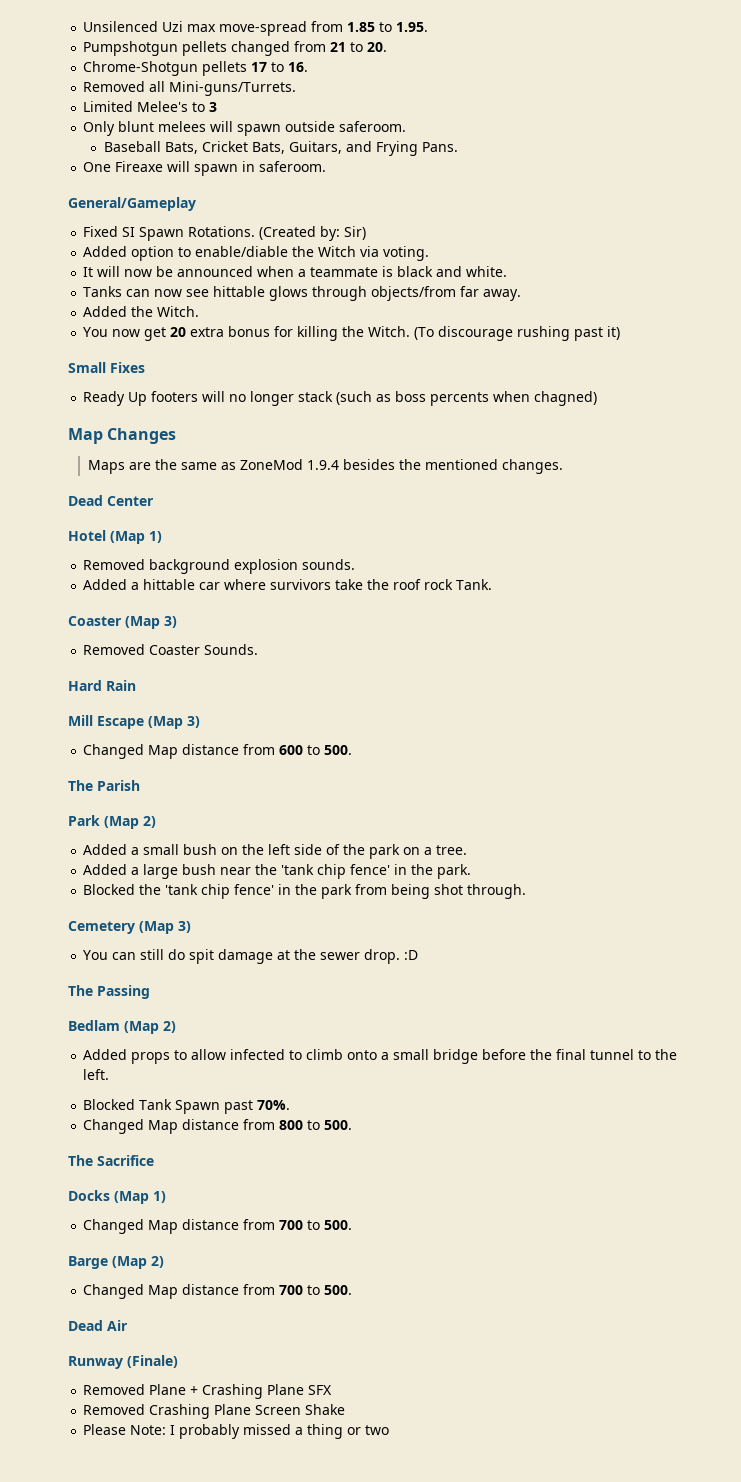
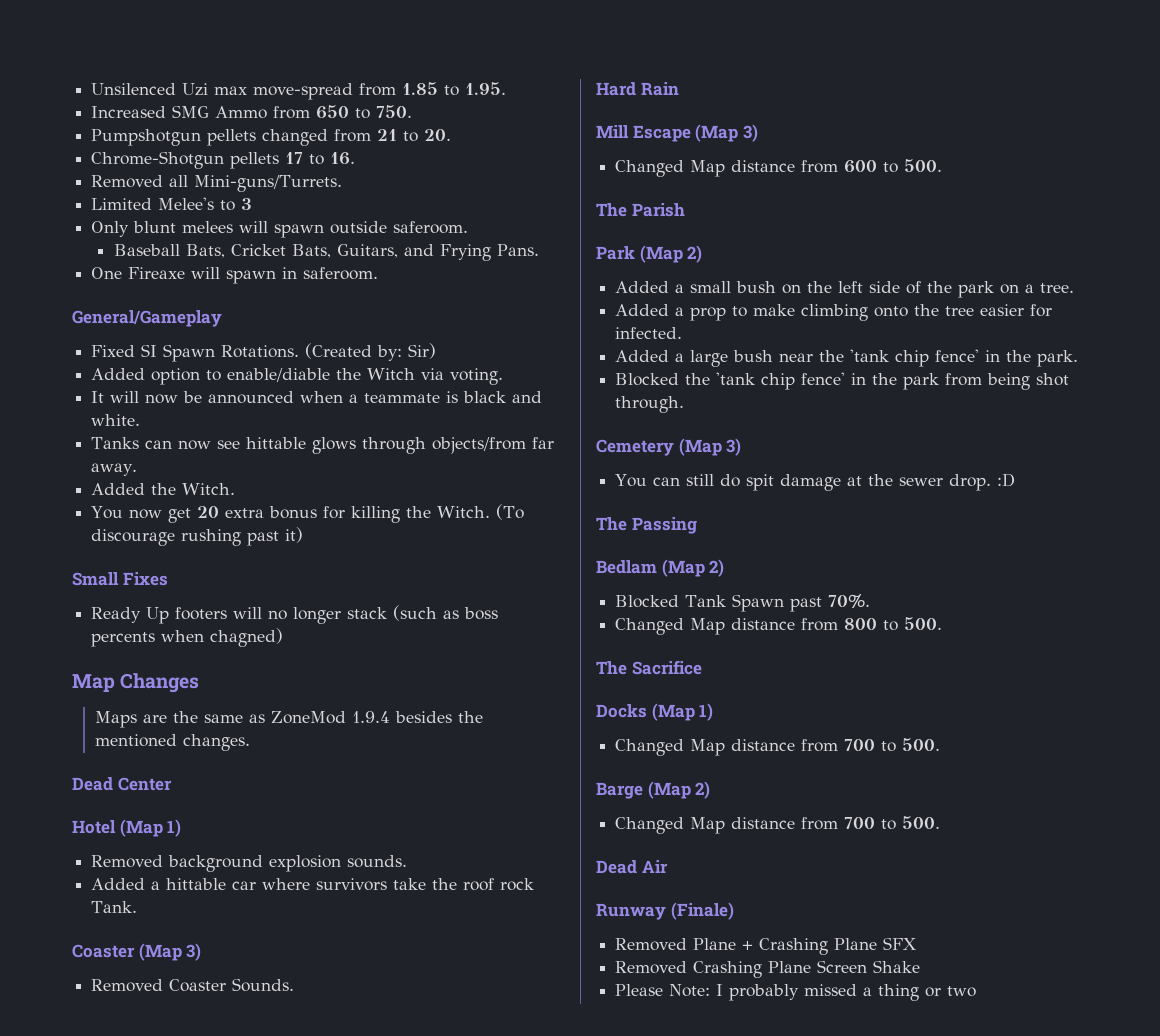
+ Increased SMG Ammo from 650 to 750.
+ Added a prop to make climbing onto the tree easier for infected.
- Added props to allow infected to climb onto a small bridge before the final tunnel to the left.

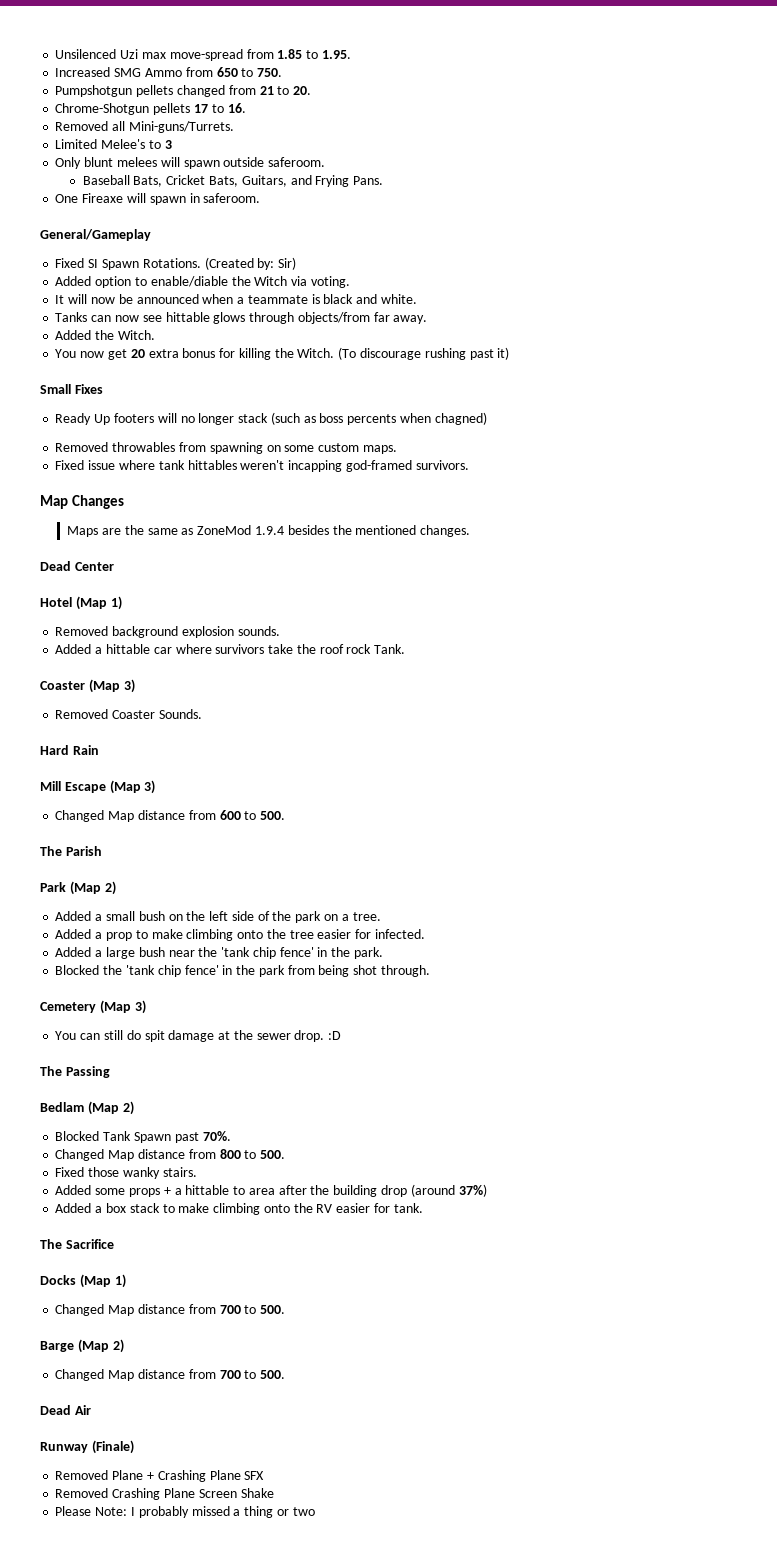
+ Removed throwables from spawning on some custom maps.
+ Fixed issue where tank hittables weren't incapping god-framed survivors.
+ Fixed those wanky stairs.
+ Added some props + a hittable to area after the building drop (around 37%)
+ Added a box stack to make climbing onto the RV easier for tank.

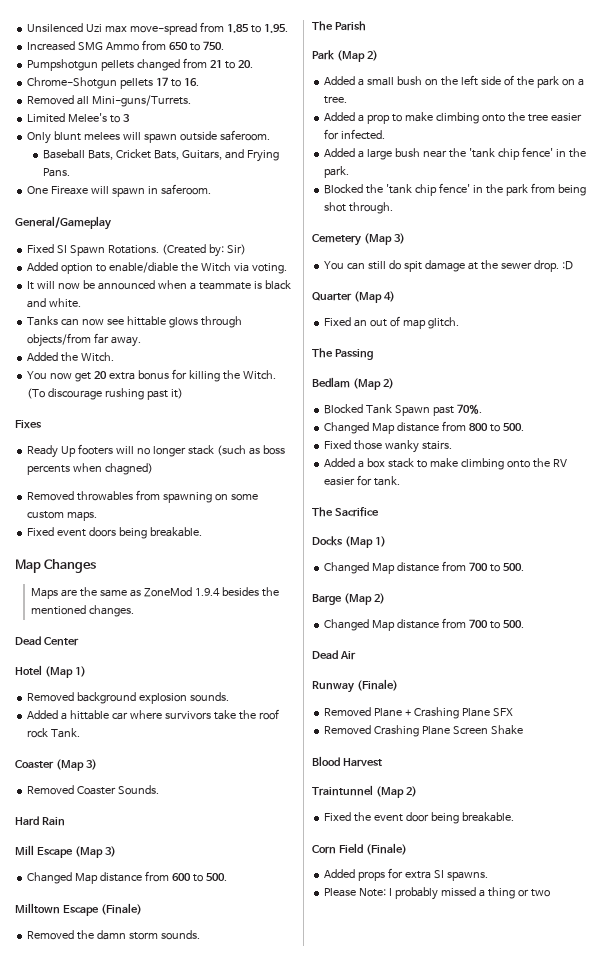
- Small Fixes
+ Fixes
- Fixed issue where tank hittables weren't incapping god-framed survivors.
+ Fixed event doors being breakable.
+ Milltown Escape (Finale)
+ Removed the damn storm sounds.
+ Quarter (Map 4)
+ Fixed an out of map glitch.
- Added some props + a hittable to area after the building drop (around 37%)
+ Blood Harvest
+ Traintunnel (Map 2)
+ Fixed the event door being breakable.
+ Corn Field (Finale)
+ Added props for extra SI spawns.

